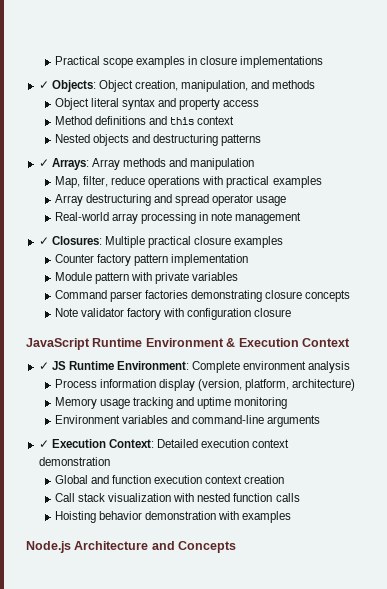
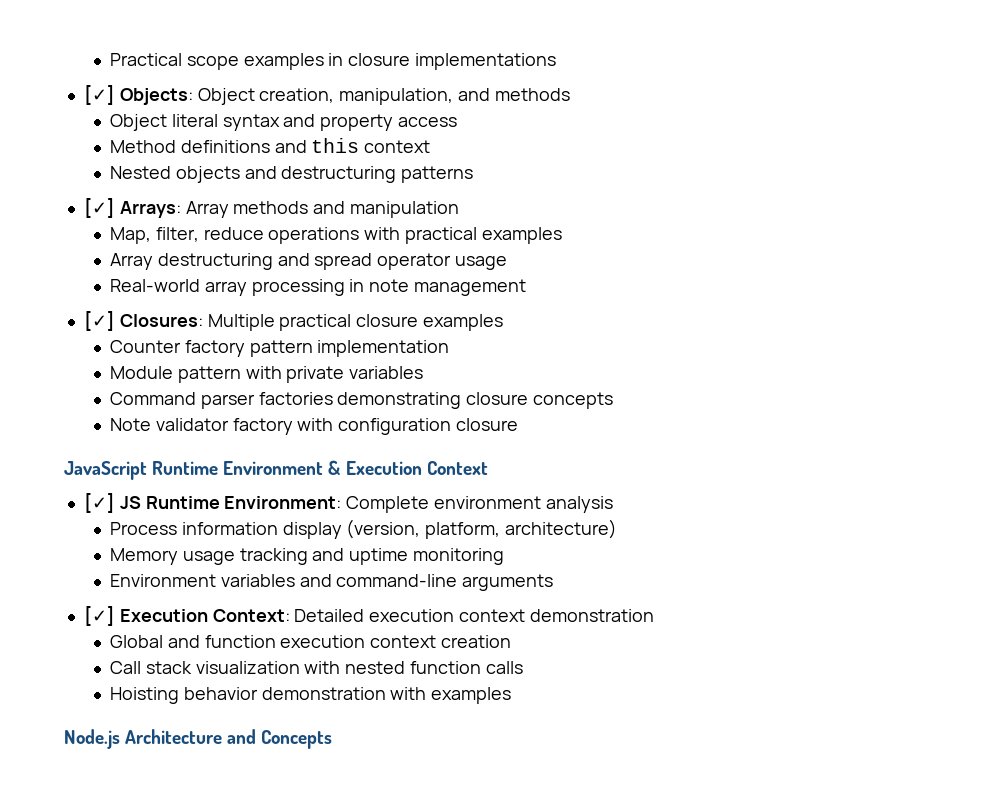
- ✓ Objects: Object creation, manipulation, and methods
+ [✓] Objects: Object creation, manipulation, and methods
- ✓ Arrays: Array methods and manipulation
+ [✓] Arrays: Array methods and manipulation
- ✓ Closures: Multiple practical closure examples
+ [✓] Closures: Multiple practical closure examples
- ✓ JS Runtime Environment: Complete environment analysis
+ [✓] JS Runtime Environment: Complete environment analysis
- ✓ Execution Context: Detailed execution context demonstration
+ [✓] Execution Context: Detailed execution context demonstration

